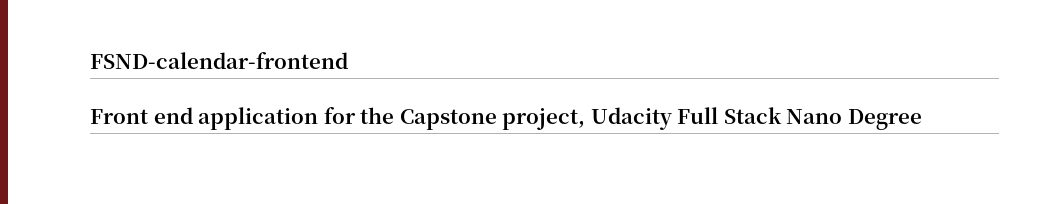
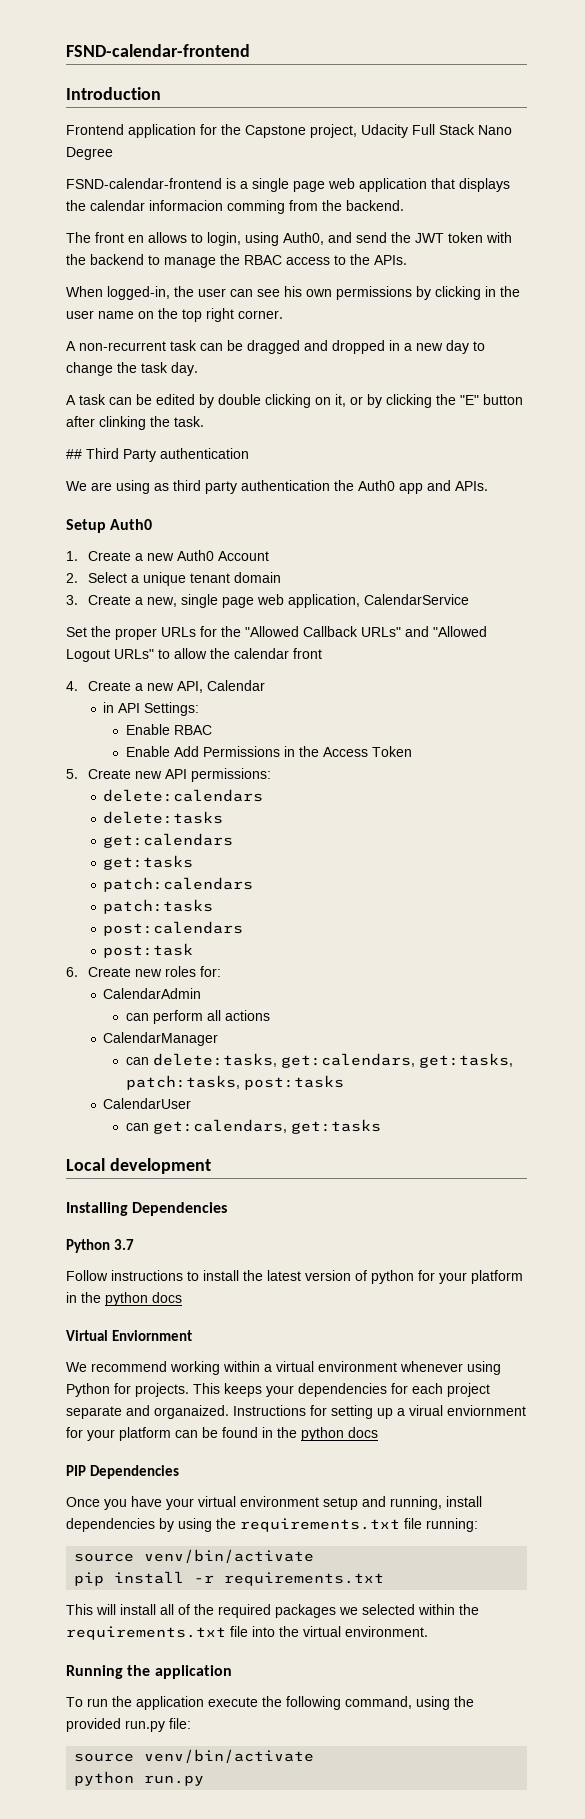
- Front end application for the Capstone project, Udacity Full Stack Nano Degree
+ Introduction
+ Frontend application for the Capstone project, Udacity Full Stack Nano Degree
+ FSND-calendar-frontend is a single page web application that displays the calendar informacion comming from the backend.
+ The front en allows to login, using Auth0, and send the JWT token with the backend to manage the RBAC access to the APIs.
+ When logged-in, the user can see his own permissions by clicking in the user name on the top right corner.
+ A non-recurrent task can be dragged and dropped in a new day to change the task day.
+ A task can be edited by double clicking on it, or by clicking the "E" button after clinking the task.
+ ## Third Party authentication
+ We are using as third party authentication the Auth0 app and APIs.
+ Setup Auth0
+ 1. Create a new Auth0 Account
+ 2. Select a unique tenant domain
+ 3. Create a new, single page web application, CalendarService
+ Set the proper URLs for the "Allowed Callback URLs" and "Allowed Logout URLs" to allow the calendar front
+ 4. Create a new API, Calendar
+ in API Settings:
+ Enable RBAC
+ Enable Add Permissions in the Access Token
+ 5. Create new API permissions:
+ delete:calendars
+ delete:tasks
+ get:calendars
+ get:tasks
+ patch:calendars
+ patch:tasks
+ post:calendars
+ post:task
+ 6. Create new roles for:
+ CalendarAdmin
+ can perform all actions
+ CalendarManager
+ can delete:tasks, get:calendars, get:tasks, patch:tasks, post:tasks
+ CalendarUser
+ can get:calendars, get:tasks
+ Local development
+ Installing Dependencies
+ Python 3.7
+ Follow instructions to install the latest version of python for your platform in the python docs
+ Virtual Enviornment
+ We recommend working within a virtual environment whenever using Python for projects. This keeps your dependencies for each project separate and organaized. Instructions for setting up a virual enviornment for your platform can be found in the python docs
+ PIP Dependencies
+ Once you have your virtual environment setup and running, install dependencies by using the requirements.txt file running:
+ source venv/bin/activate
+ pip install -r requirements.txt
+ This will install all of the required packages we selected within the requirements.txt file into the virtual environment.
+ Running the application
+ To run the application execute the following command, using the provided run.py file:
+ source venv/bin/activate
+ python run.py

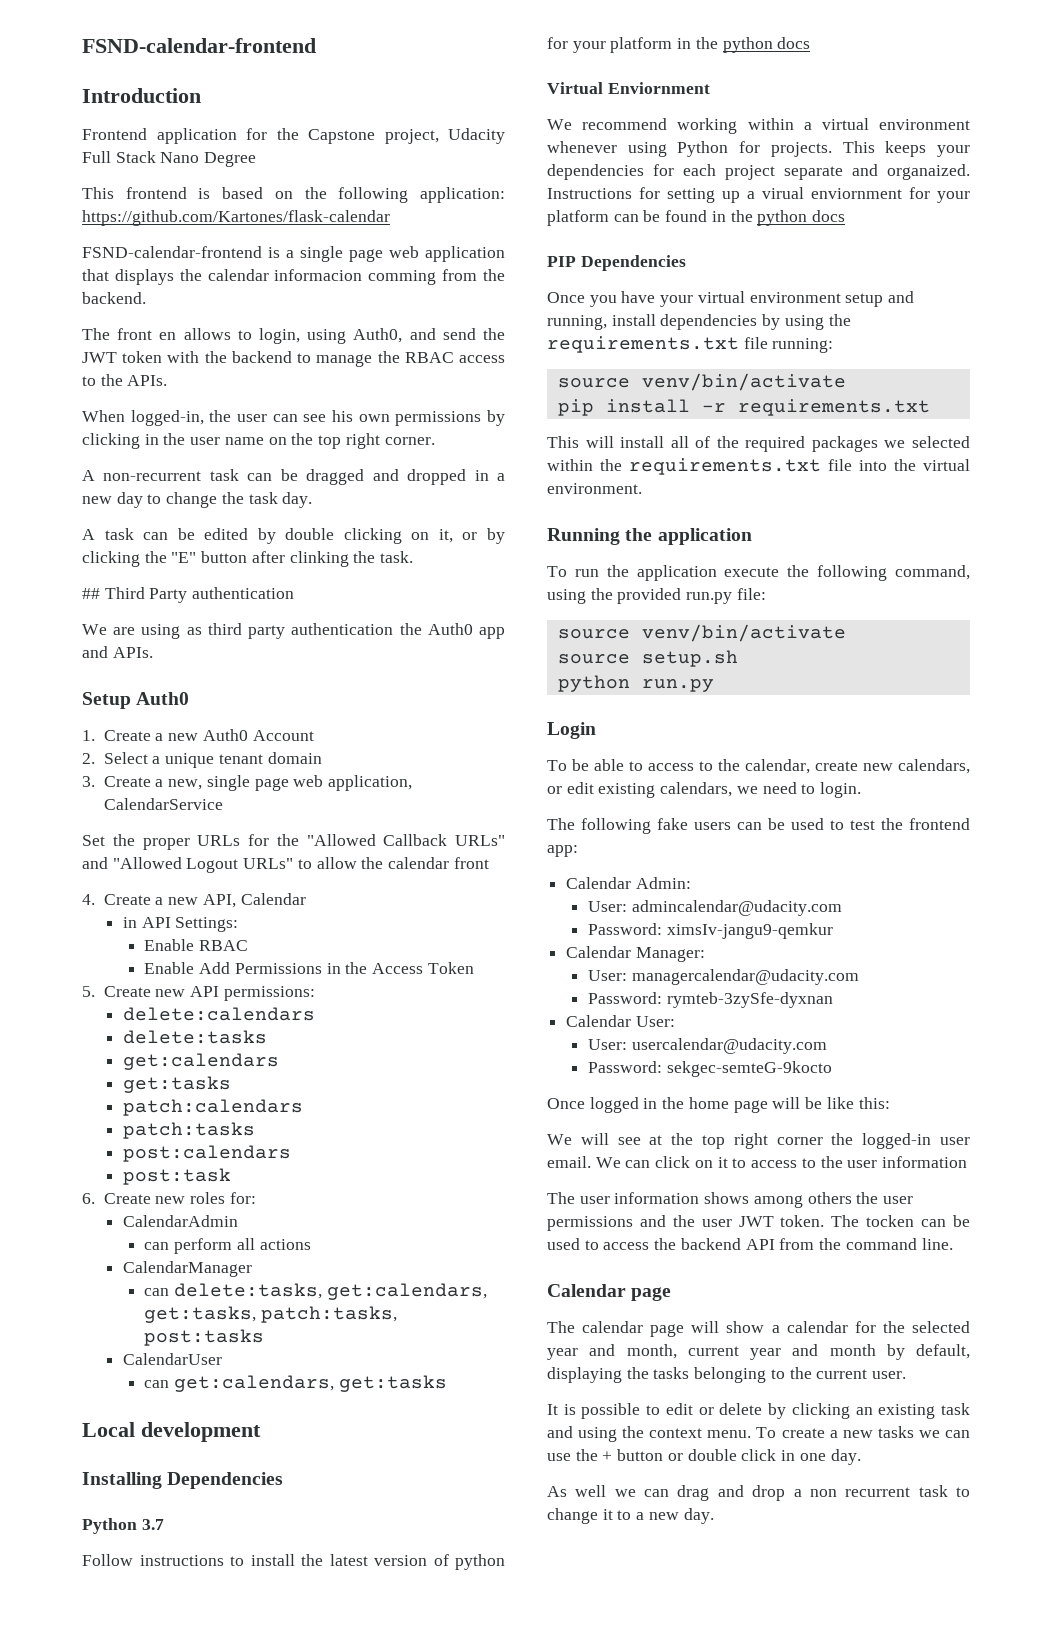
+ This frontend is based on the following application: https://github.com/Kartones/flask-calendar
+ source setup.sh
+ Login
+ To be able to access to the calendar, create new calendars, or edit existing calendars, we need to login.
+ The following fake users can be used to test the frontend app:
+ Calendar Admin:
+ User: admincalendar@udacity.com
+ Password: ximsIv-jangu9-qemkur
+ Calendar Manager:
+ User: managercalendar@udacity.com
+ Password: rymteb-3zySfe-dyxnan
+ Calendar User:
+ User: usercalendar@udacity.com
+ Password: sekgec-semteG-9kocto
+ Once logged in the home page will be like this:
+ We will see at the top right corner the logged-in user email. We can click on it to access to the user information
+ The user information shows among others the user permissions and the user JWT token. The tocken can be used to access the backend API from the command line.
+ Calendar page
+ The calendar page will show a calendar for the selected year and month, current year and month by default, displaying the tasks belonging to the current user.
+ It is possible to edit or delete by clicking an existing task and using the context menu. To create a new tasks we can use the + button or double click in one day.
+ As well we can drag and drop a non recurrent task to change it to a new day.

